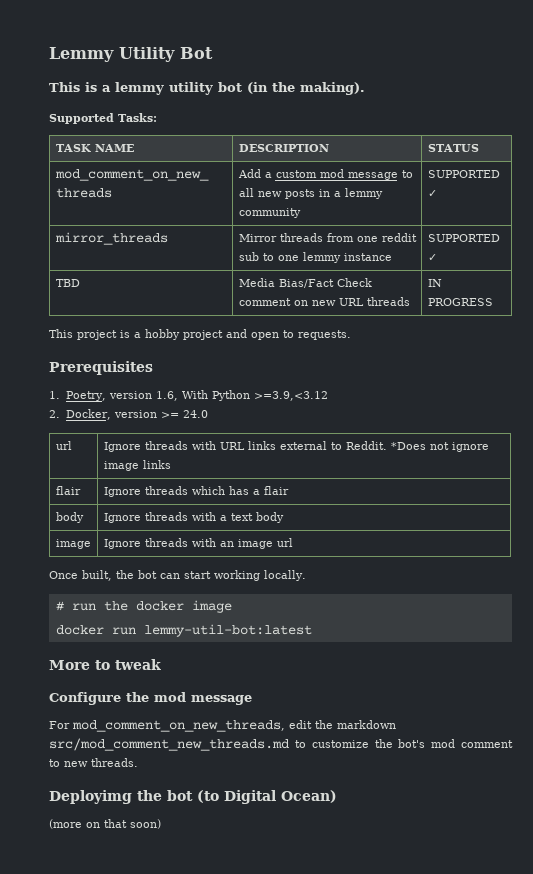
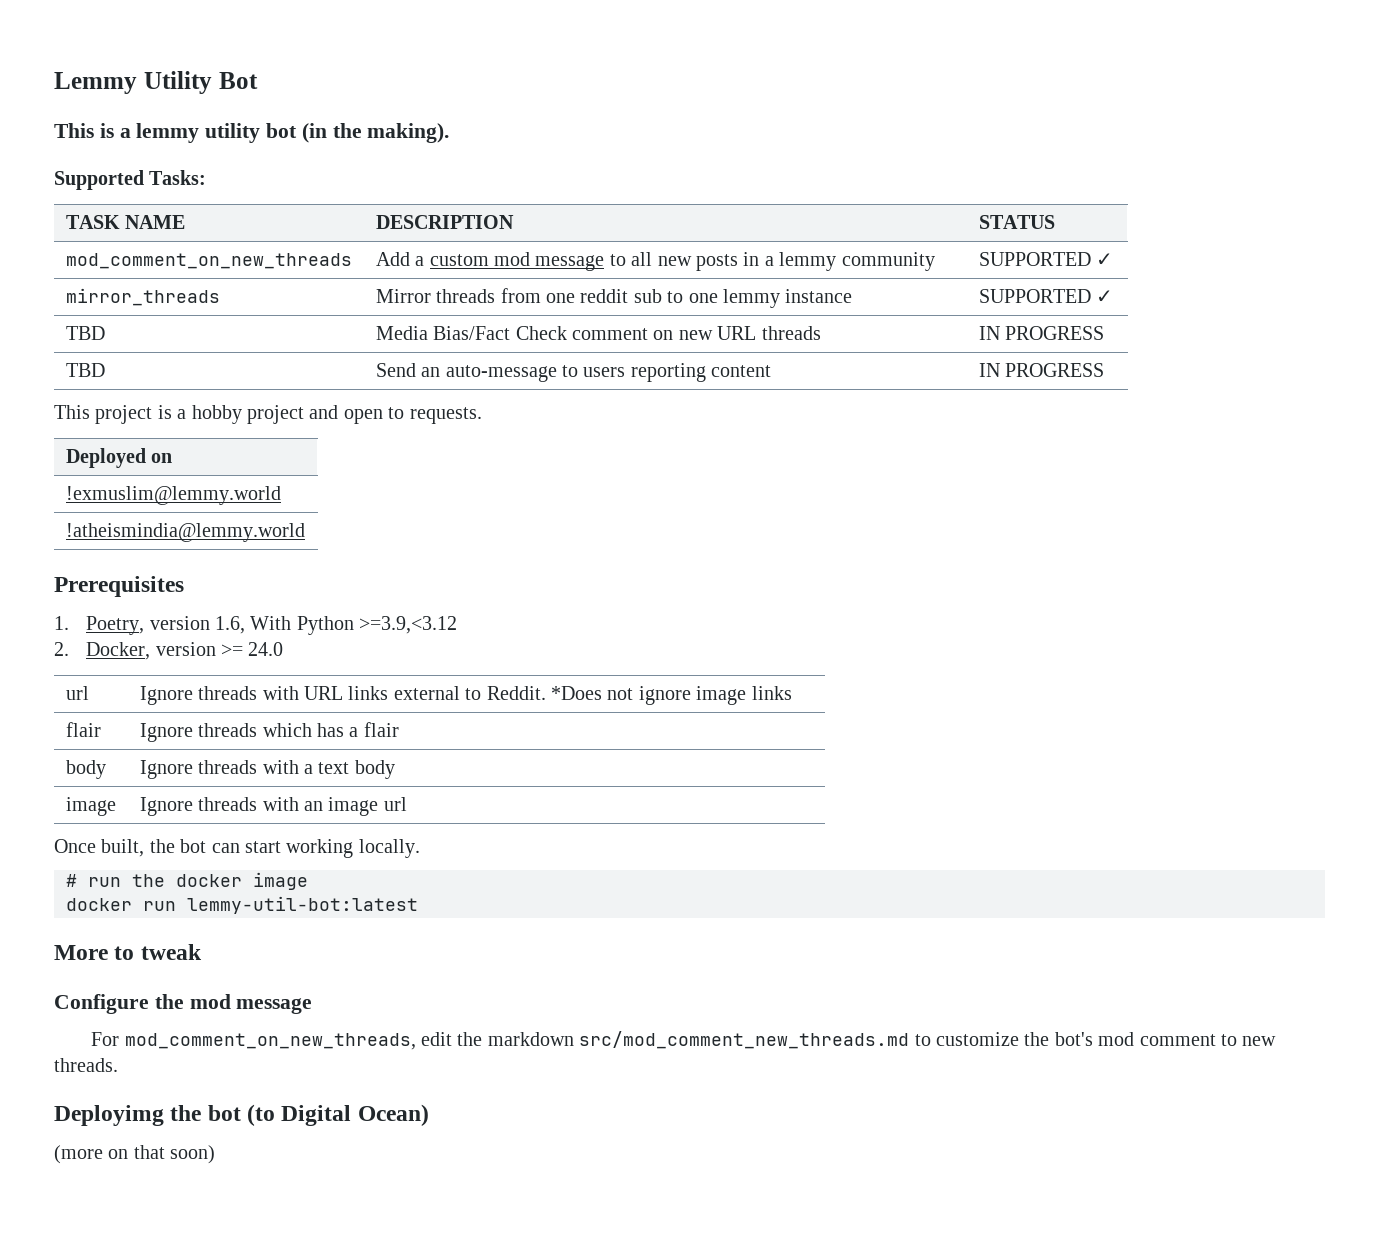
+ TBD | Send an auto-message to users reporting content | IN PROGRESS
+ Deployed on
+ !exmuslim@lemmy.world
+ !atheismindia@lemmy.world

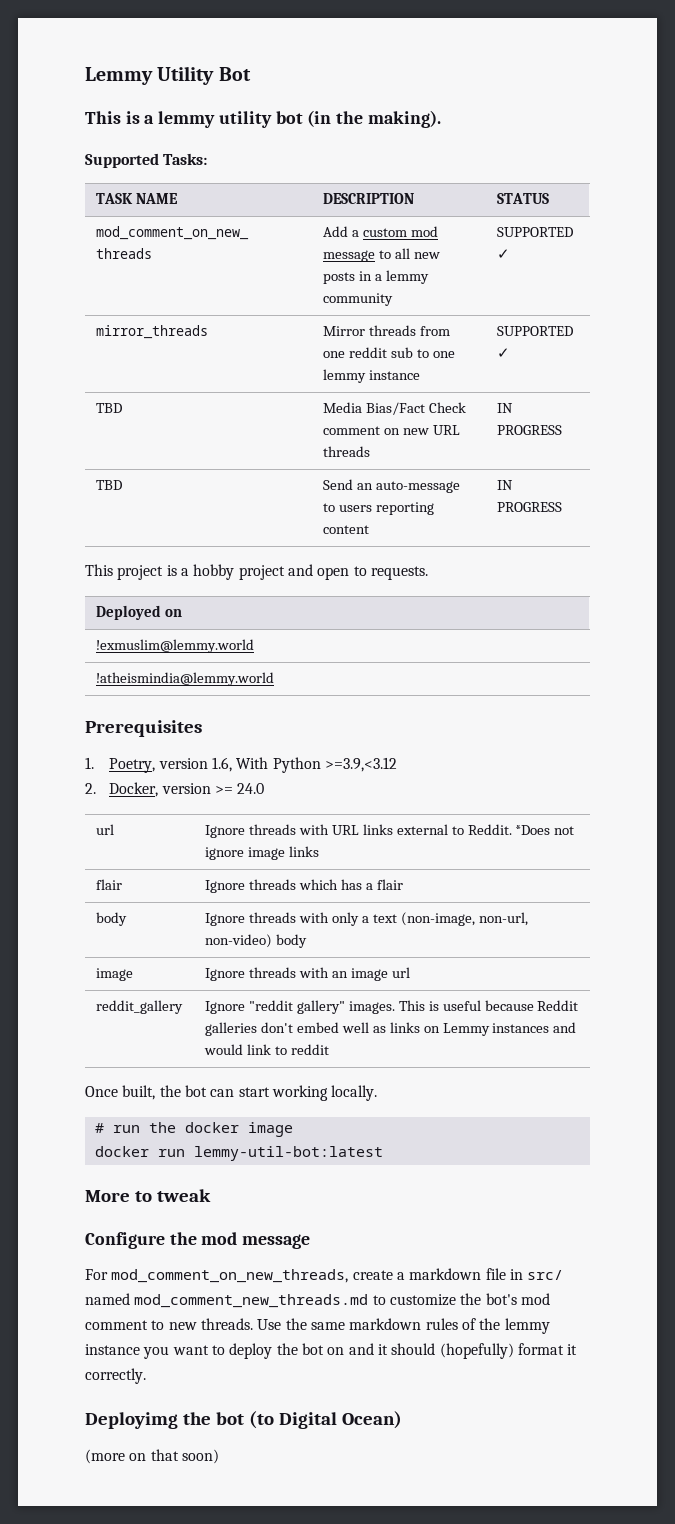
- body | Ignore threads with a text body
+ body | Ignore threads with only a text (non-image, non-url, non-video) body
+ reddit_gallery | Ignore "reddit gallery" images. This is useful because Reddit galleries don't embed well as links on Lemmy instances and would link to reddit
- For mod_comment_on_new_threads, edit the markdown src/mod_comment_new_threads.md to customize the bot's mod comment to new threads.
+ For mod_comment_on_new_threads, create a markdown file in src/ named mod_comment_new_threads.md to customize the bot's mod comment to new threads. Use the same markdown rules of the lemmy instance you want to deploy the bot on and it should (hopefully) format it correctly.

